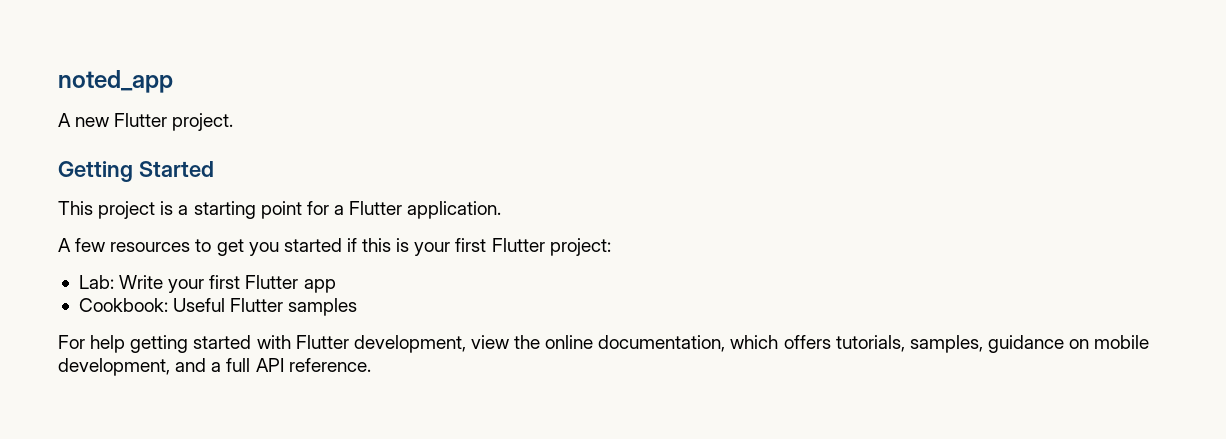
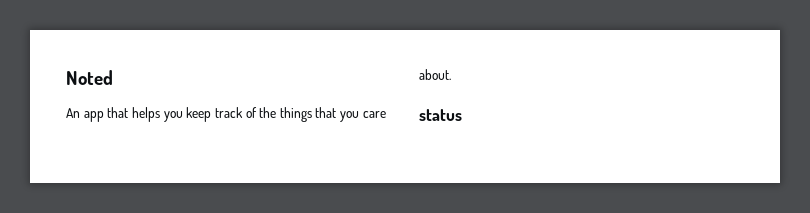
- noted_app
- A new Flutter project.
- Getting Started
- This project is a starting point for a Flutter application.
- A few resources to get you started if this is your first Flutter project:
- Lab: Write your first Flutter app
- Cookbook: Useful Flutter samples
- For help getting started with Flutter development, view the online documentation, which offers tutorials, samples, guidance on mobile development, and a full API reference.
+ Noted
+ An app that helps you keep track of the things that you care about.
+ status

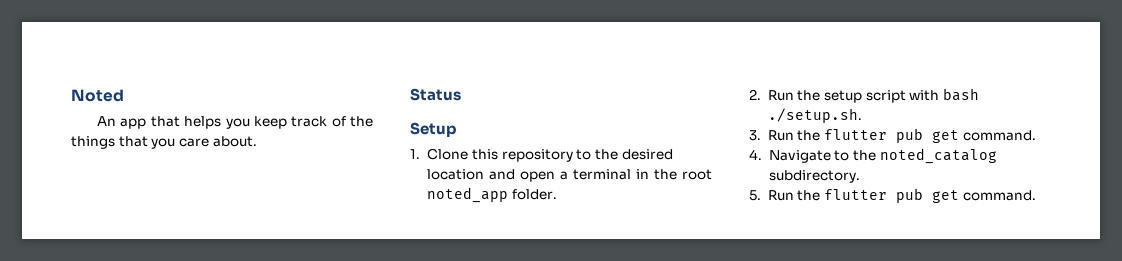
- status
+ Status
+ Setup
+ 1. Clone this repository to the desired location and open a terminal in the root noted_app folder.
+ 2. Run the setup script with bash ./setup.sh.
+ 3. Run the flutter pub get command.
+ 4. Navigate to the noted_catalog subdirectory.
+ 5. Run the flutter pub get command.

